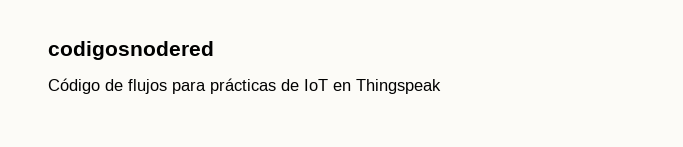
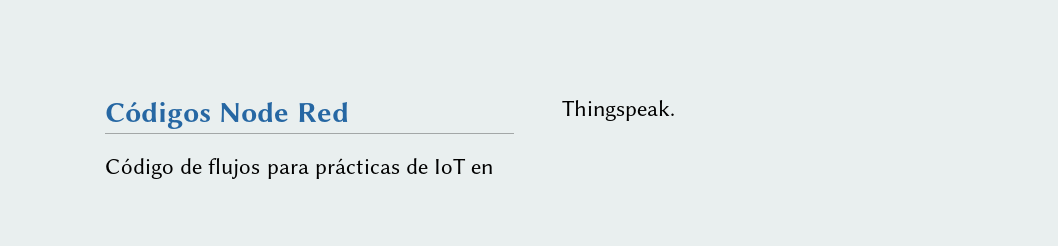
- codigosnodered
+ Códigos Node Red
- Código de flujos para prácticas de IoT en Thingspeak
+ Código de flujos para prácticas de IoT en Thingspeak.

